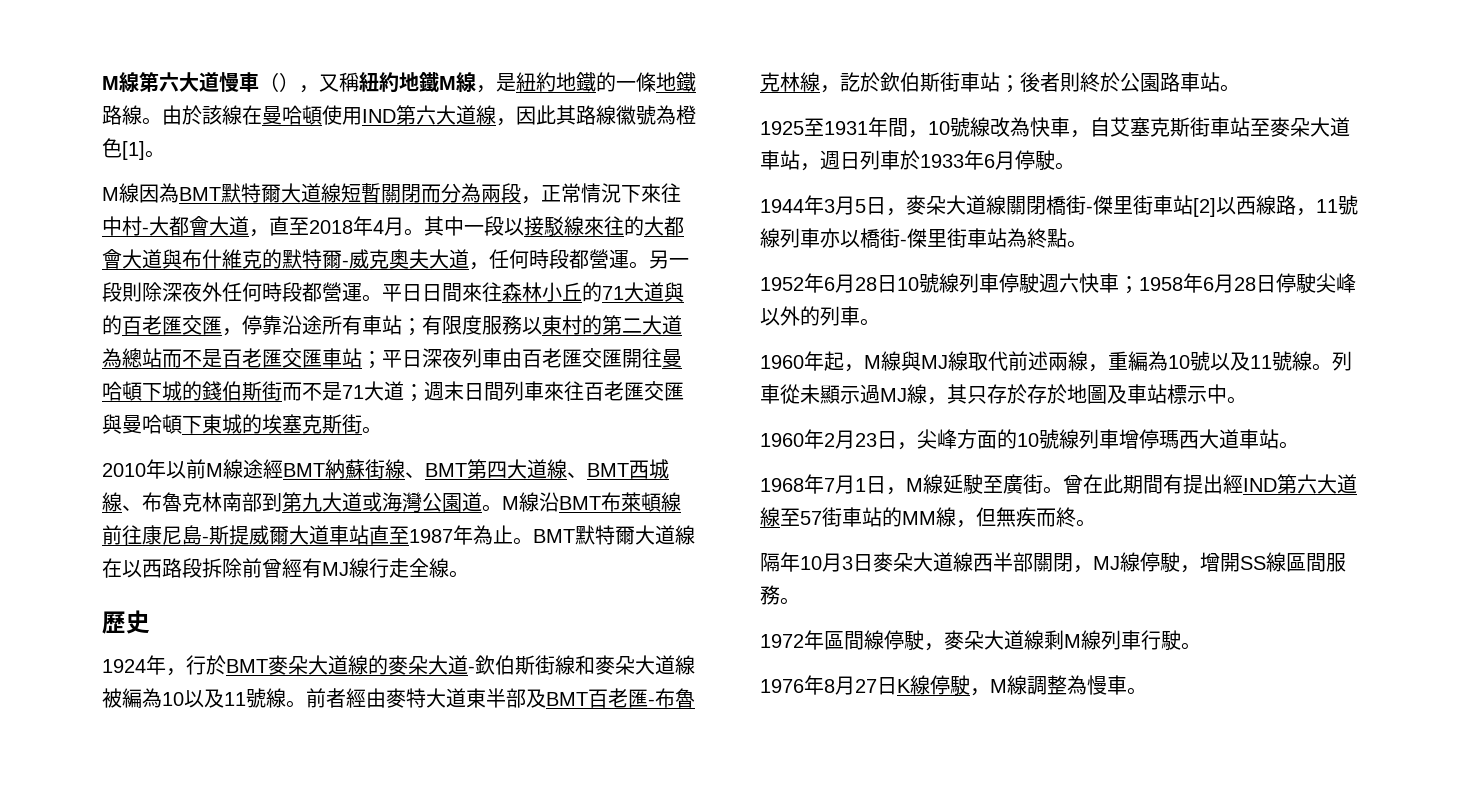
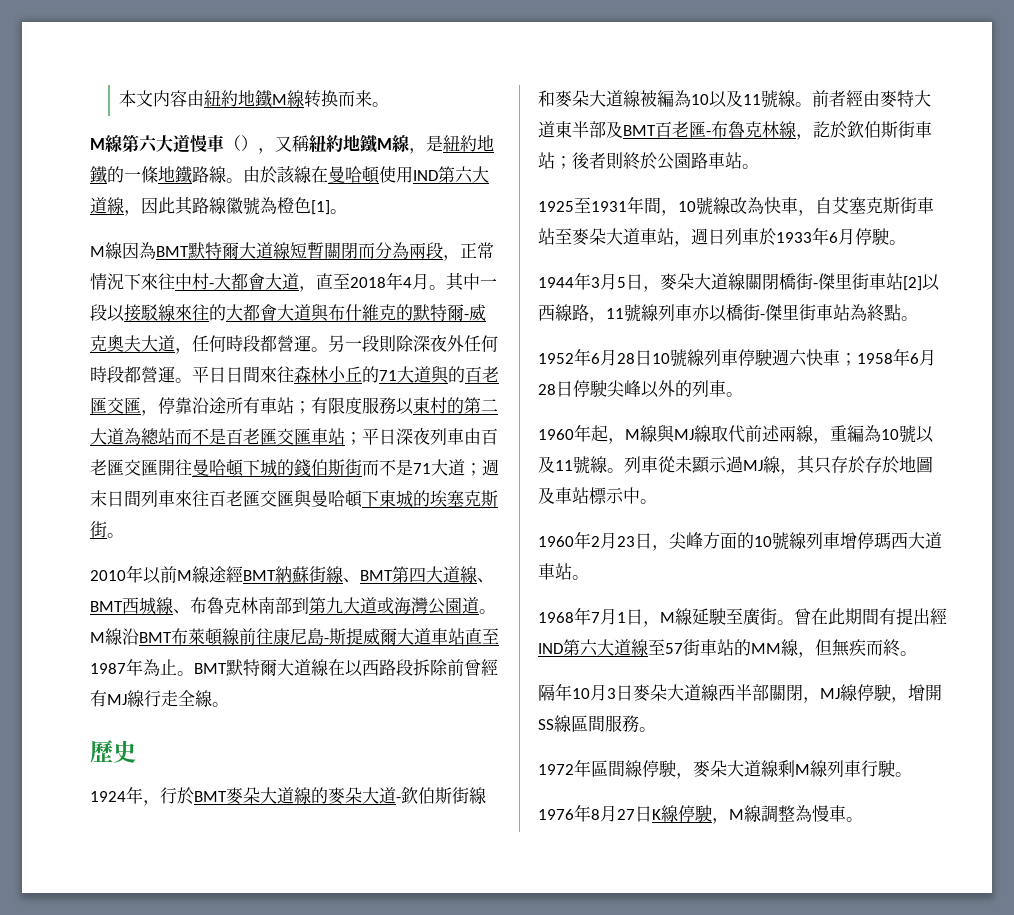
+ 本文内容由紐約地鐵M線转换而来。

